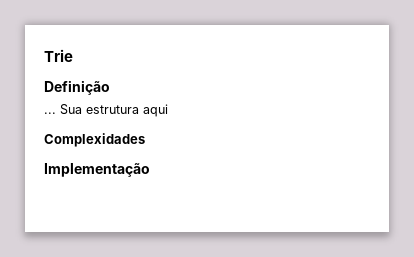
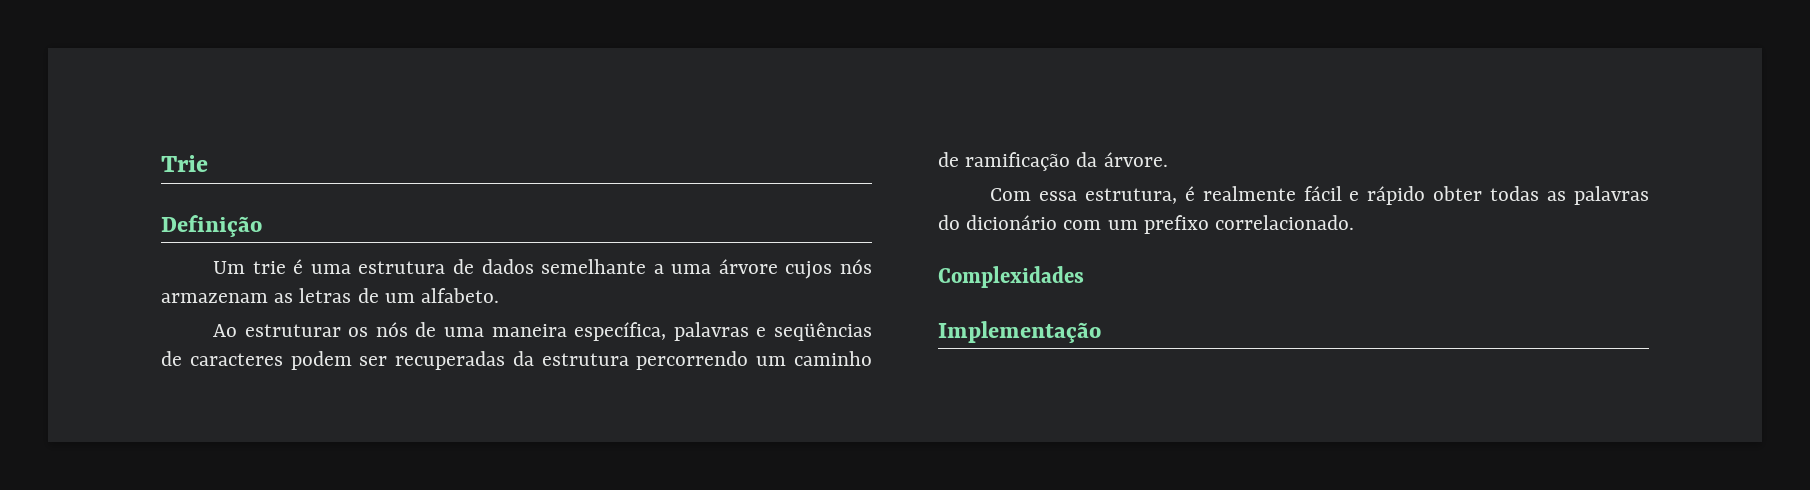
- ... Sua estrutura aqui
+ Um trie é uma estrutura de dados semelhante a uma árvore cujos nós armazenam as letras de um alfabeto.
+ Ao estruturar os nós de uma maneira específica, palavras e seqüências de caracteres podem ser recuperadas da estrutura percorrendo um caminho de ramificação da árvore.
+ Com essa estrutura, é realmente fácil e rápido obter todas as palavras do dicionário com um prefixo correlacionado.

